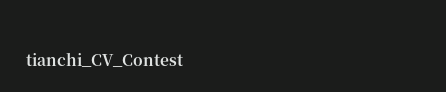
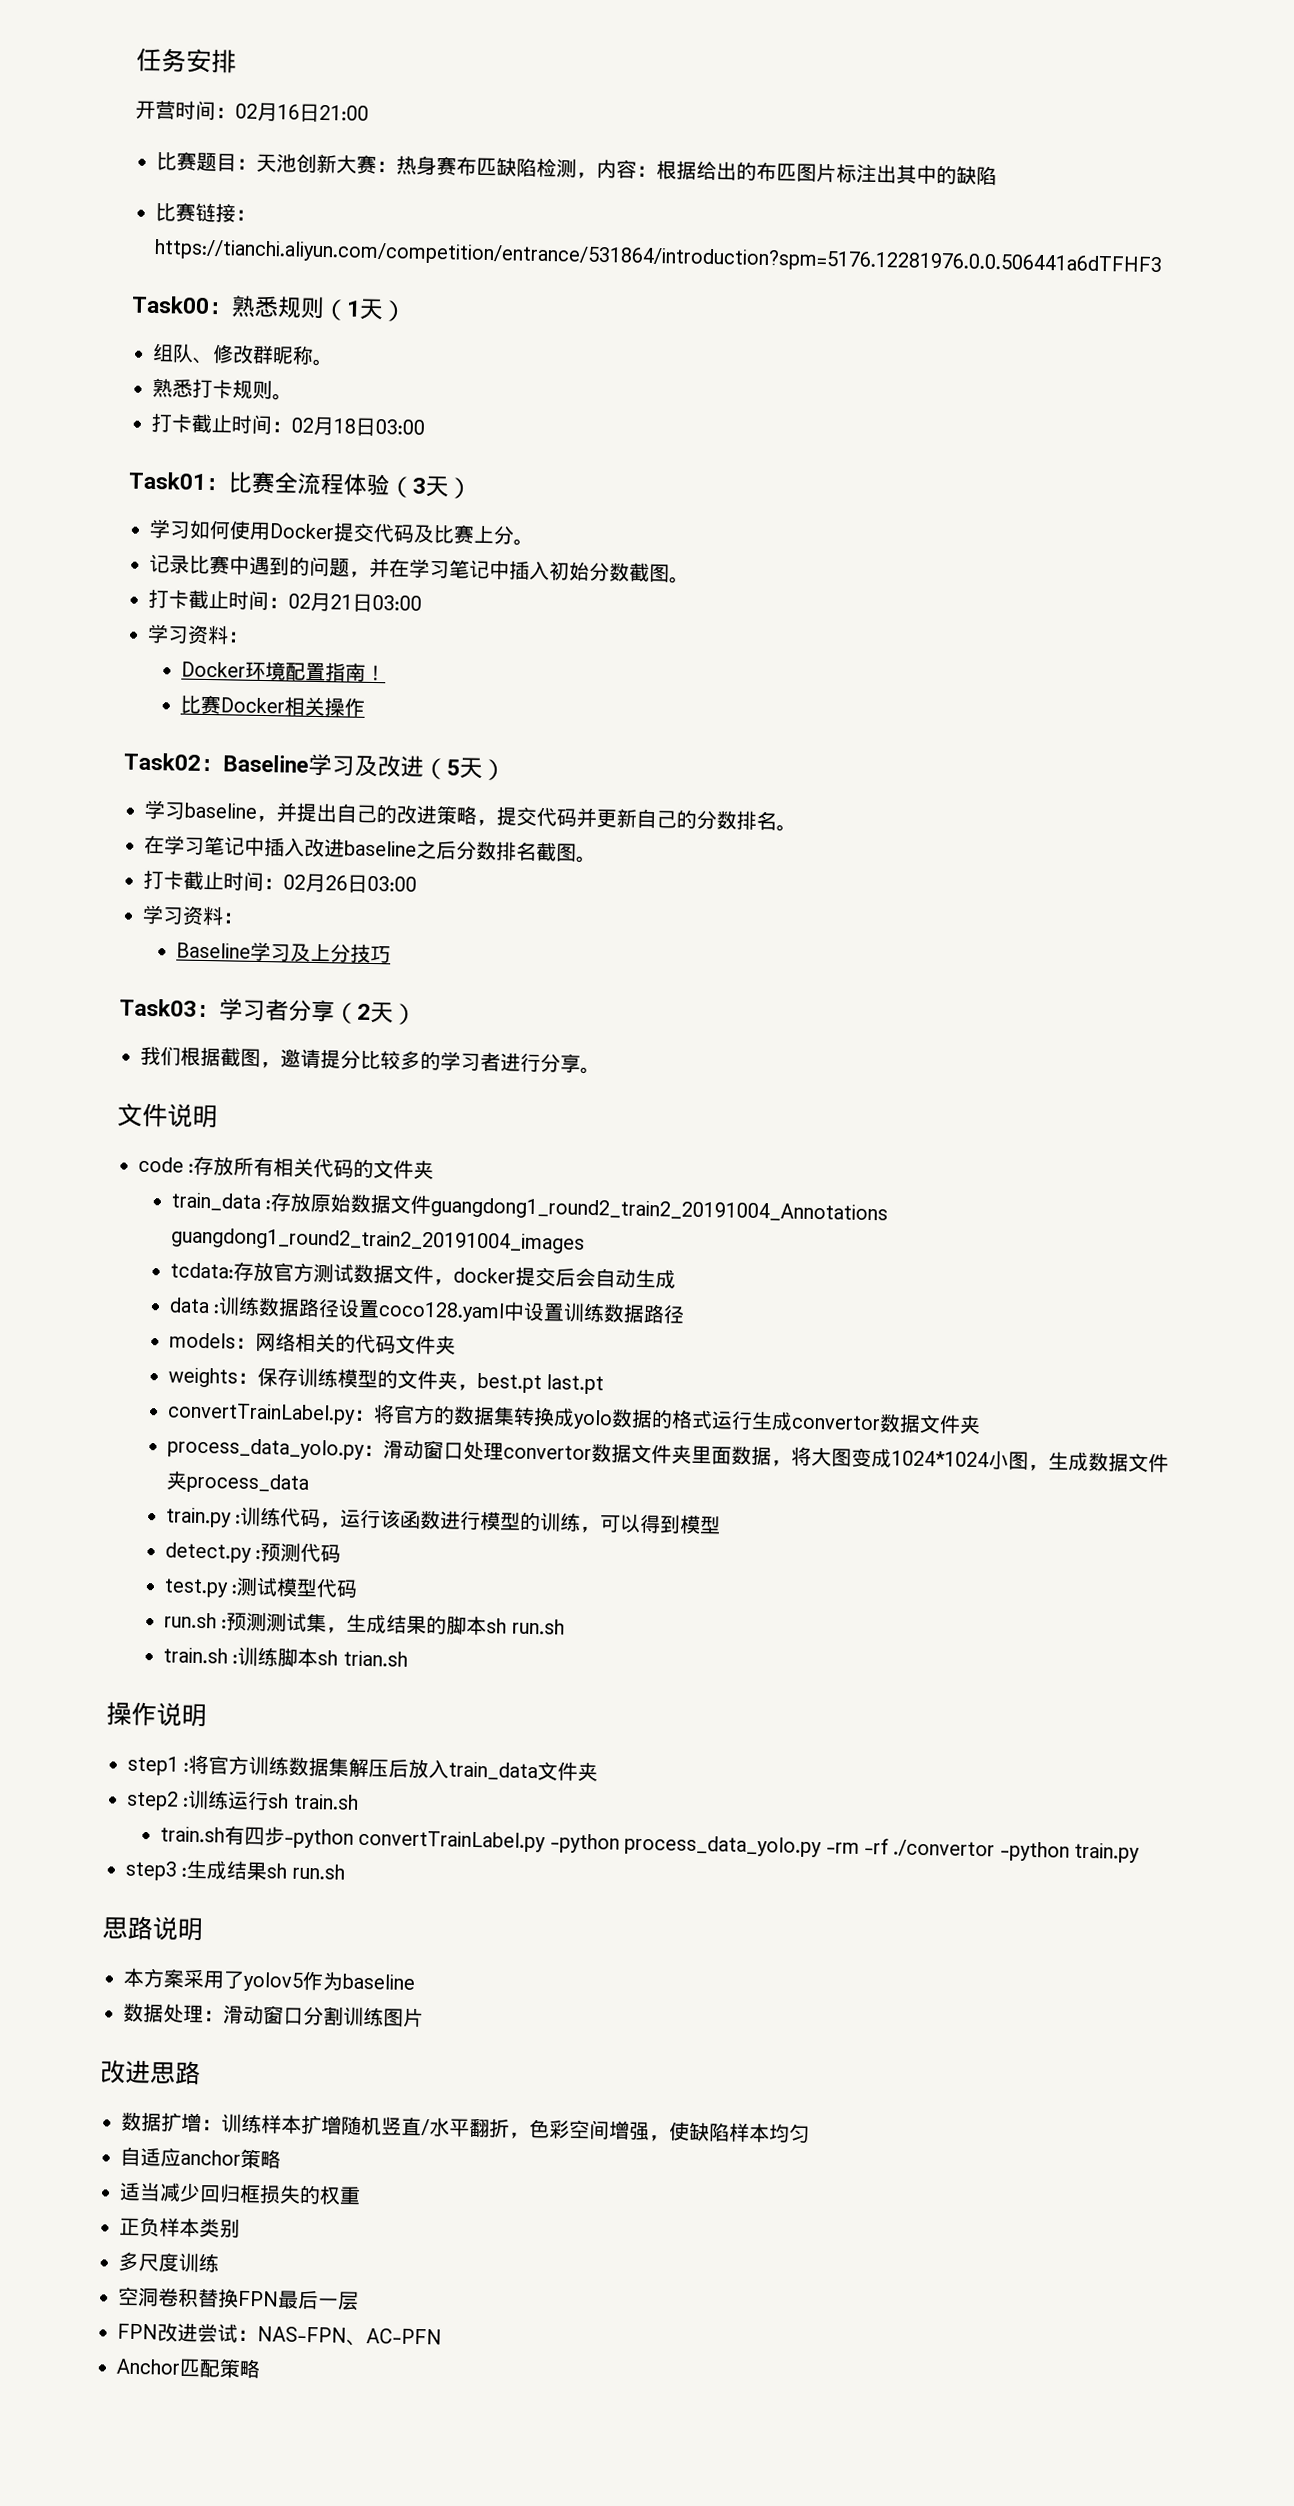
- tianchi_CV_Contest
+ 任务安排
+ 开营时间：02月16日21:00
+ 比赛题目：天池创新大赛：热身赛布匹缺陷检测，内容：根据给出的布匹图片标注出其中的缺陷
+ 比赛链接：https://tianchi.aliyun.com/competition/entrance/531864/introduction?spm=5176.12281976.0.0.506441a6dTFHF3
+ Task00：熟悉规则（1天）
+ 组队、修改群昵称。
+ 熟悉打卡规则。
+ 打卡截止时间：02月18日03:00
+ Task01：比赛全流程体验（3天）
+ 学习如何使用Docker提交代码及比赛上分。
+ 记录比赛中遇到的问题，并在学习笔记中插入初始分数截图。
+ 打卡截止时间：02月21日03:00
+ 学习资料：
+ Docker环境配置指南！
+ 比赛Docker相关操作
+ Task02：Baseline学习及改进（5天）
+ 学习baseline，并提出自己的改进策略，提交代码并更新自己的分数排名。
+ 在学习笔记中插入改进baseline之后分数排名截图。
+ 打卡截止时间：02月26日03:00
+ 学习资料：
+ Baseline学习及上分技巧
+ Task03：学习者分享（2天）
+ 我们根据截图，邀请提分比较多的学习者进行分享。
+ 文件说明
+ code :存放所有相关代码的文件夹
+ train_data :存放原始数据文件guangdong1_round2_train2_20191004_Annotations guangdong1_round2_train2_20191004_images
+ tcdata:存放官方测试数据文件，docker提交后会自动生成
+ data :训练数据路径设置coco128.yaml中设置训练数据路径
+ models：网络相关的代码文件夹
+ weights：保存训练模型的文件夹，best.pt last.pt
+ convertTrainLabel.py：将官方的数据集转换成yolo数据的格式运行生成convertor数据文件夹
+ process_data_yolo.py：滑动窗口处理convertor数据文件夹里面数据，将大图变成1024*1024小图，生成数据文件夹process_data
+ train.py :训练代码，运行该函数进行模型的训练，可以得到模型
+ detect.py :预测代码
+ test.py :测试模型代码
+ run.sh :预测测试集，生成结果的脚本sh run.sh
+ train.sh :训练脚本sh trian.sh
+ 操作说明
+ step1 :将官方训练数据集解压后放入train_data文件夹
+ step2 :训练运行sh train.sh
+ train.sh有四步-python convertTrainLabel.py -python process_data_yolo.py -rm -rf ./convertor -python train.py
+ step3 :生成结果sh run.sh
+ 思路说明
+ 本方案采用了yolov5作为baseline
+ 数据处理：滑动窗口分割训练图片
+ 改进思路
+ 数据扩增：训练样本扩增随机竖直/水平翻折，色彩空间增强，使缺陷样本均匀
+ 自适应anchor策略
+ 适当减少回归框损失的权重
+ 正负样本类别
+ 多尺度训练
+ 空洞卷积替换FPN最后一层
+ FPN改进尝试：NAS-FPN、AC-PFN
+ Anchor匹配策略

